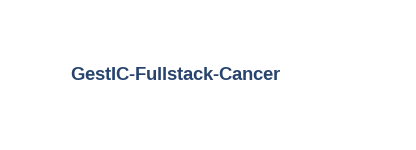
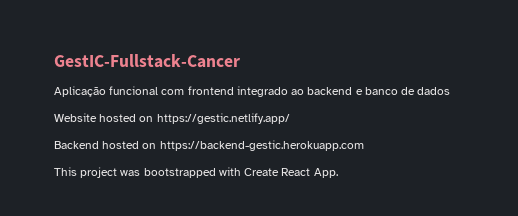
+ Aplicação funcional com frontend integrado ao backend e banco de dados
+ Website hosted on https://gestic.netlify.app/
+ Backend hosted on https://backend-gestic.herokuapp.com
+ This project was bootstrapped with Create React App.

